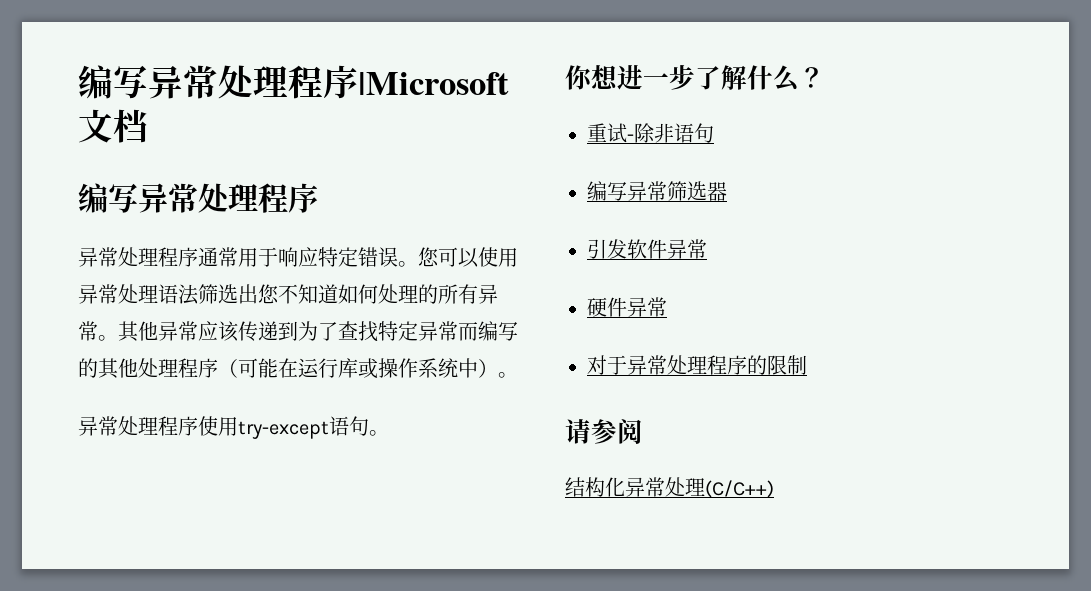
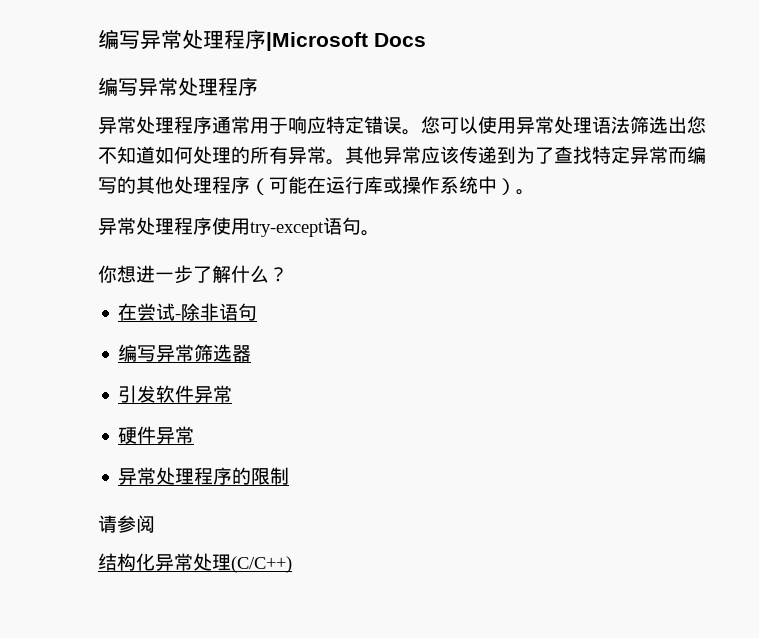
- 编写异常处理程序|Microsoft文档
+ 编写异常处理程序|Microsoft Docs
- 重试-除非语句
+ 在尝试-除非语句
- 对于异常处理程序的限制
+ 异常处理程序的限制

